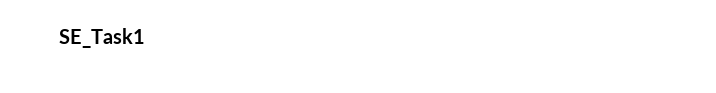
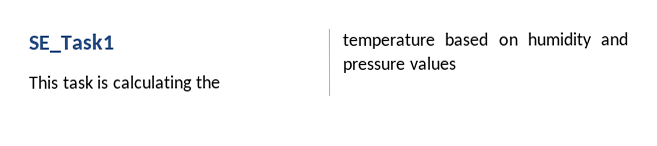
+ This task is calculating the temperature based on humidity and pressure values

